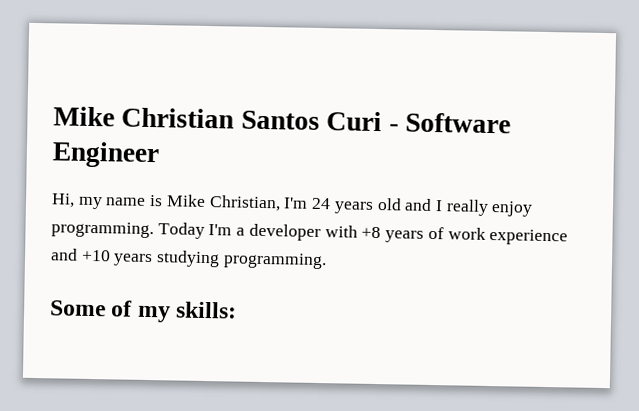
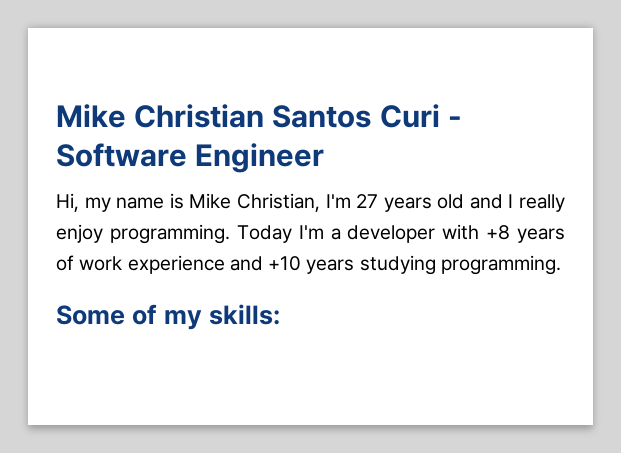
- Hi, my name is Mike Christian, I'm 24 years old and I really enjoy programming.
+ Hi, my name is Mike Christian, I'm 27 years old and I really enjoy programming.

